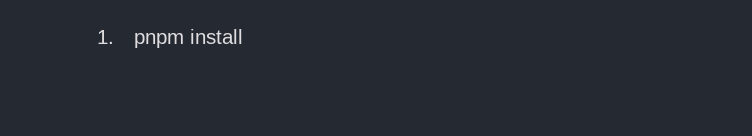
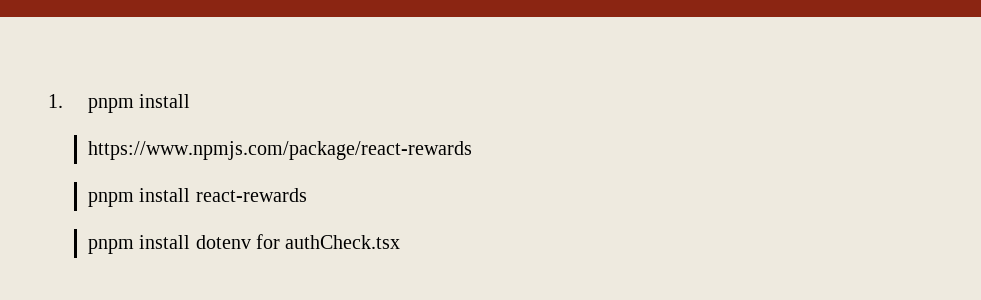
+ https://www.npmjs.com/package/react-rewards
+ pnpm install react-rewards
+ pnpm install dotenv for authCheck.tsx

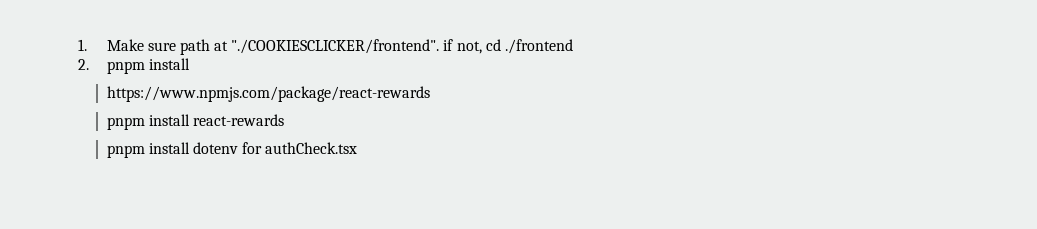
- 1. pnpm install
+ 1. Make sure path at "./COOKIESCLICKER/frontend". if not, cd ./frontend
+ 2. pnpm install

